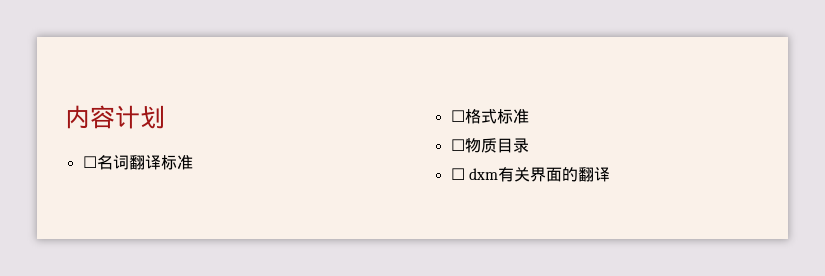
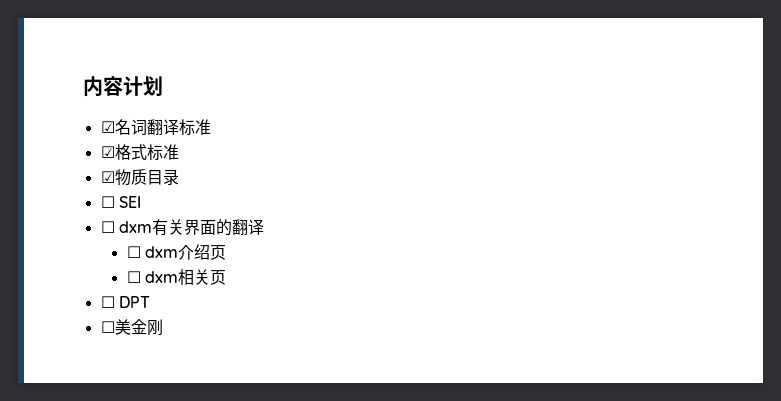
- ☐名词翻译标准
+ ☑名词翻译标准
- ☐格式标准
+ ☑格式标准
- ☐物质目录
+ ☑物质目录
+ ☐ SEI
+ ☐ dxm介绍页
+ ☐ dxm相关页
+ ☐ DPT
+ ☐美金刚

